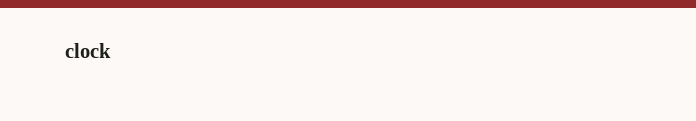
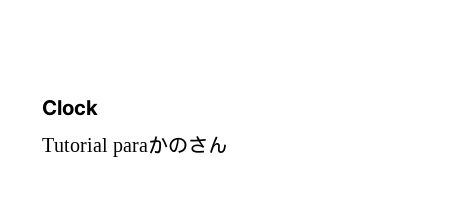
- clock
+ Clock
+ Tutorial paraかのさん

